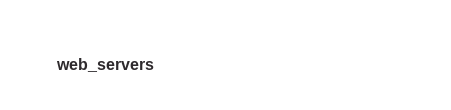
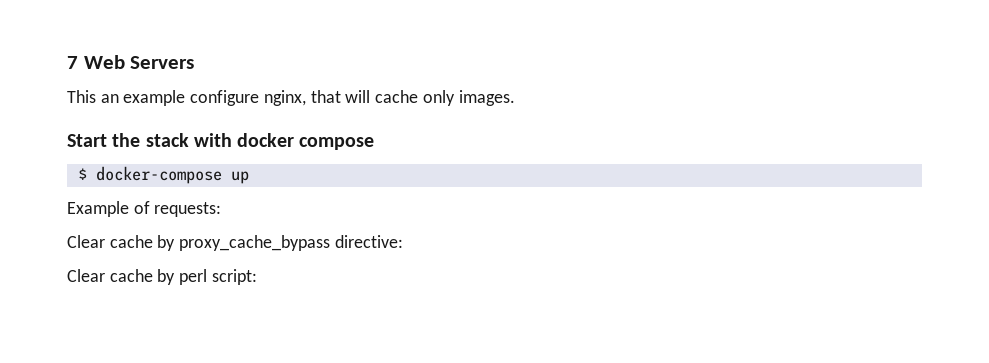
- web_servers
+ 7 Web Servers
+ This an example configure nginx, that will cache only images.
+ Start the stack with docker compose
+ $ docker-compose up
+ Example of requests:
+ Clear cache by proxy_cache_bypass directive:
+ Clear cache by perl script:

